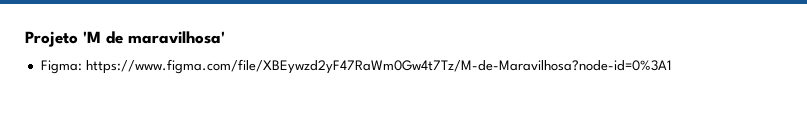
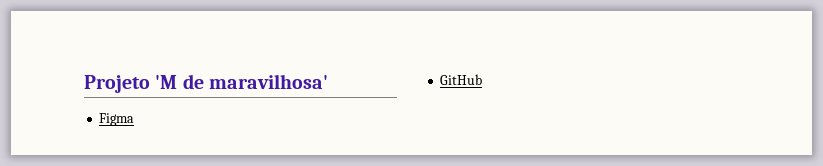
- Figma: https://www.figma.com/file/XBEywzd2yF47RaWm0Gw4t7Tz/M-de-Maravilhosa?node-id=0%3A1
+ Figma
+ GitHub

